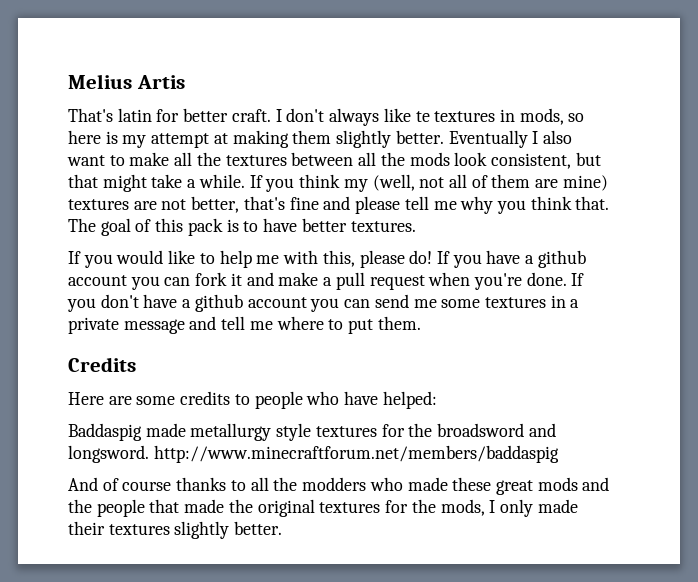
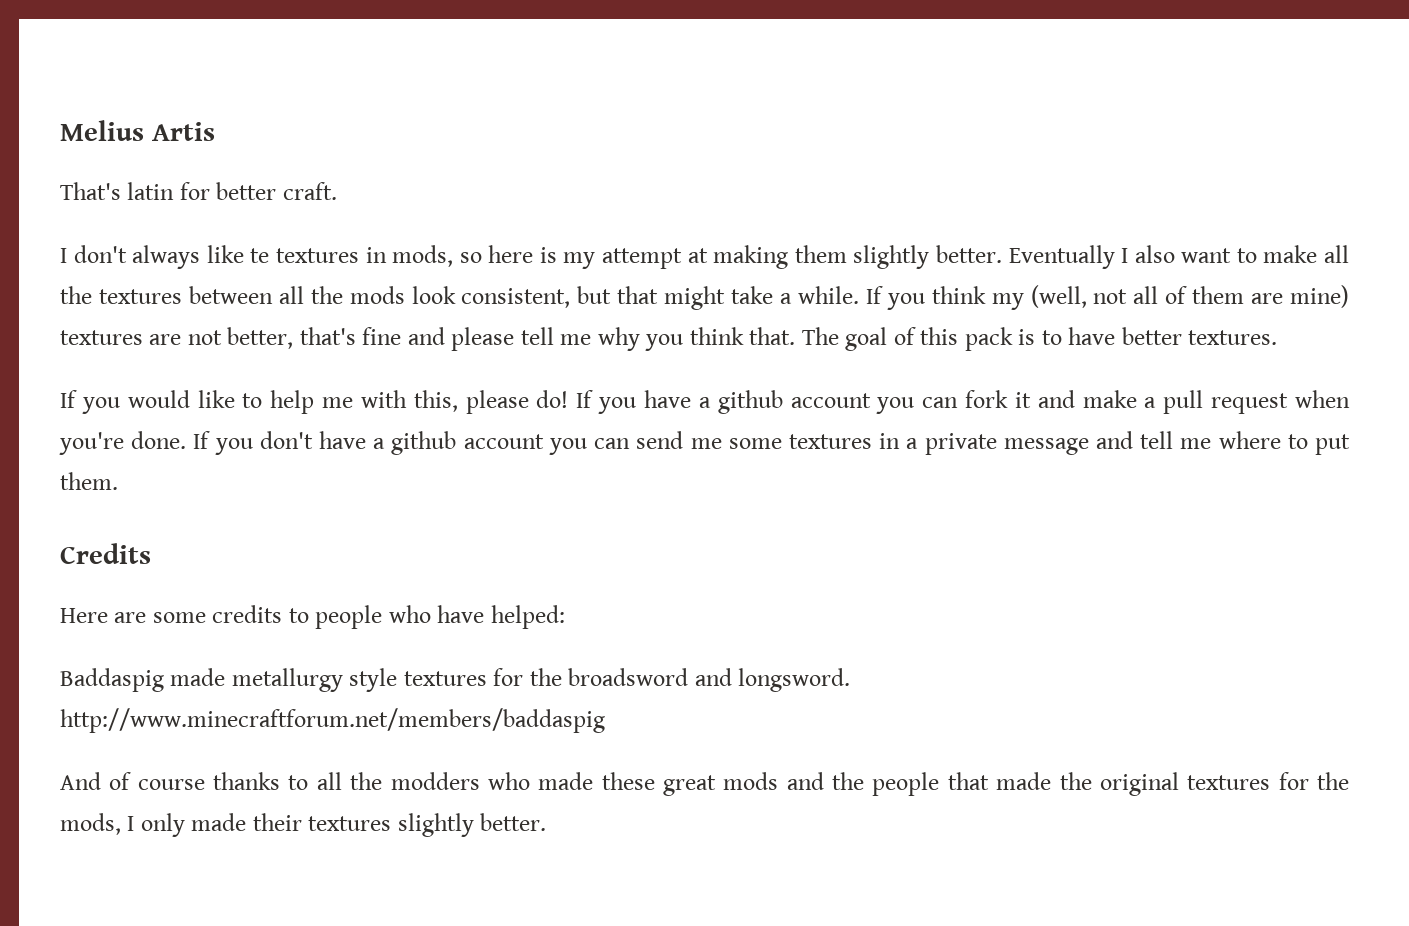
- That's latin for better craft. I don't always like te textures in mods, so here is my attempt at making them slightly better.
+ That's latin for better craft.
+ I don't always like te textures in mods, so here is my attempt at making them slightly better.

